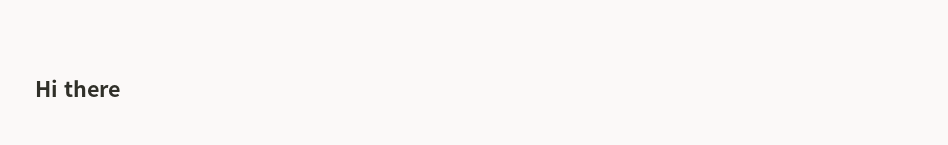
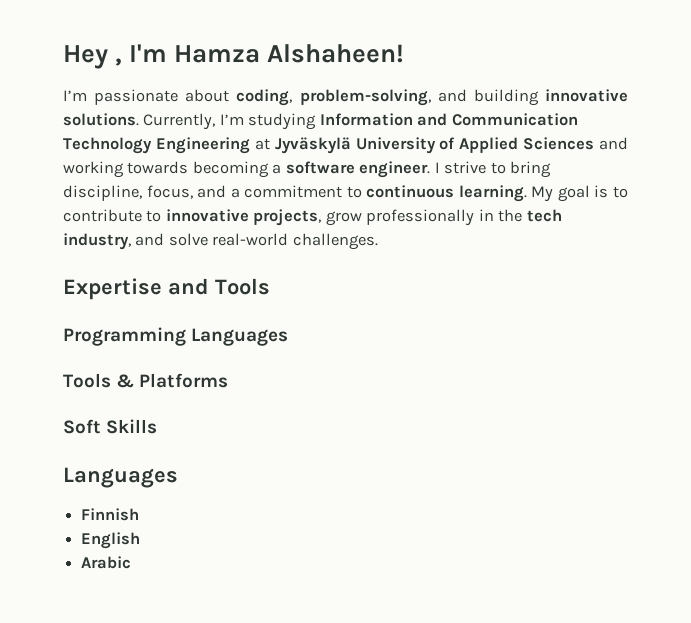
- Hi there
+ Hey , I'm Hamza Alshaheen!
+ I’m passionate about coding, problem-solving, and building innovative solutions. Currently, I’m studying Information and Communication Technology Engineering at Jyväskylä University of Applied Sciences and working towards becoming a software engineer. I strive to bring discipline, focus, and a commitment to continuous learning. My goal is to contribute to innovative projects, grow professionally in the tech industry, and solve real-world challenges.
+ Expertise and Tools
+ Programming Languages
+ Tools & Platforms
+ Soft Skills
+ Languages
+ Finnish
+ English
+ Arabic

